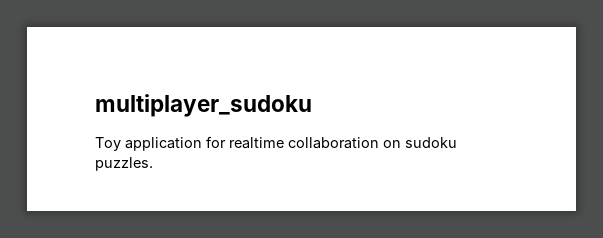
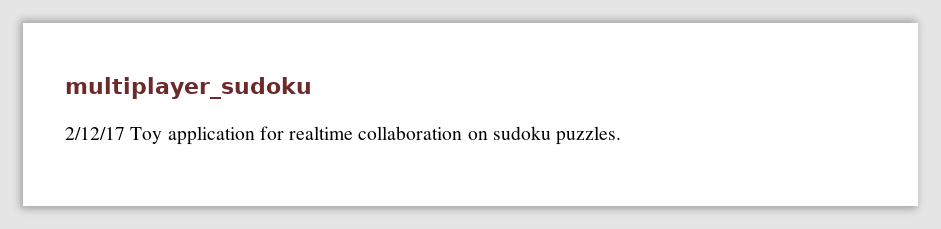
- Toy application for realtime collaboration on sudoku puzzles.
+ 2/12/17 Toy application for realtime collaboration on sudoku puzzles.

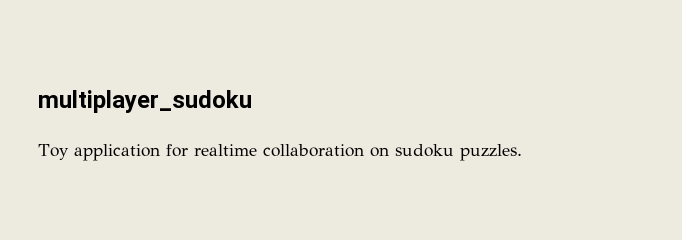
- 2/12/17 Toy application for realtime collaboration on sudoku puzzles.
+ Toy application for realtime collaboration on sudoku puzzles.

